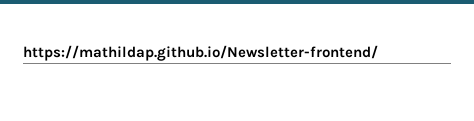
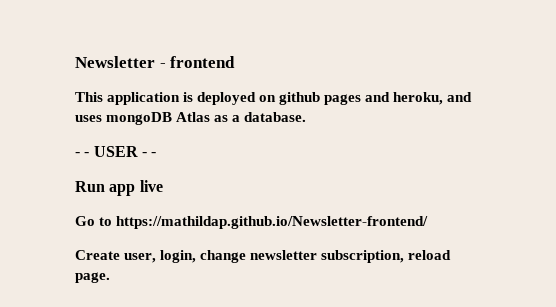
- https://mathildap.github.io/Newsletter-frontend/
+ Newsletter - frontend
+ This application is deployed on github pages and heroku, and uses mongoDB Atlas as a database.
+ - - USER - -
+ Run app live
+ Go to https://mathildap.github.io/Newsletter-frontend/
+ Create user, login, change newsletter subscription, reload page.

